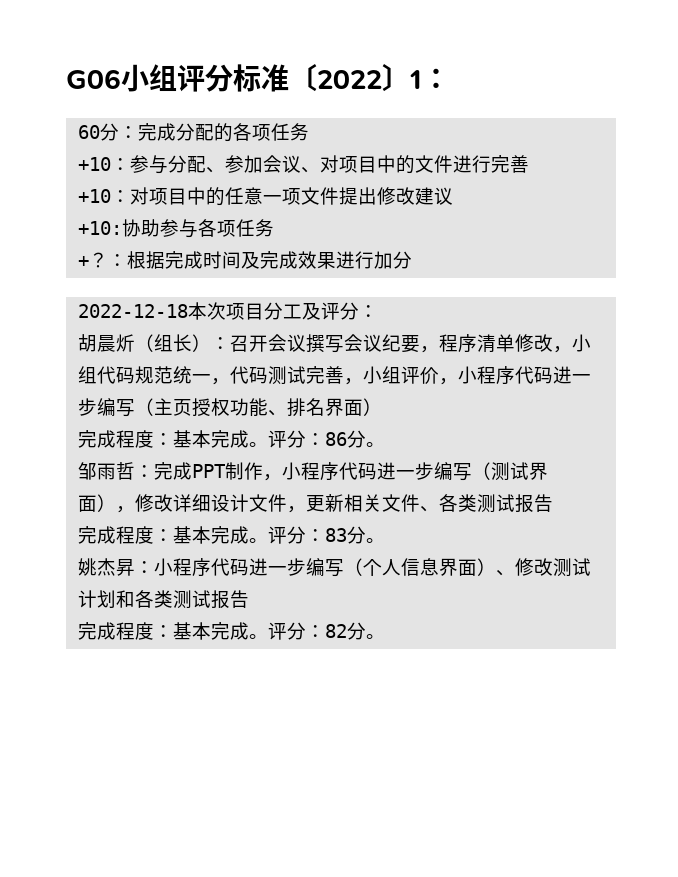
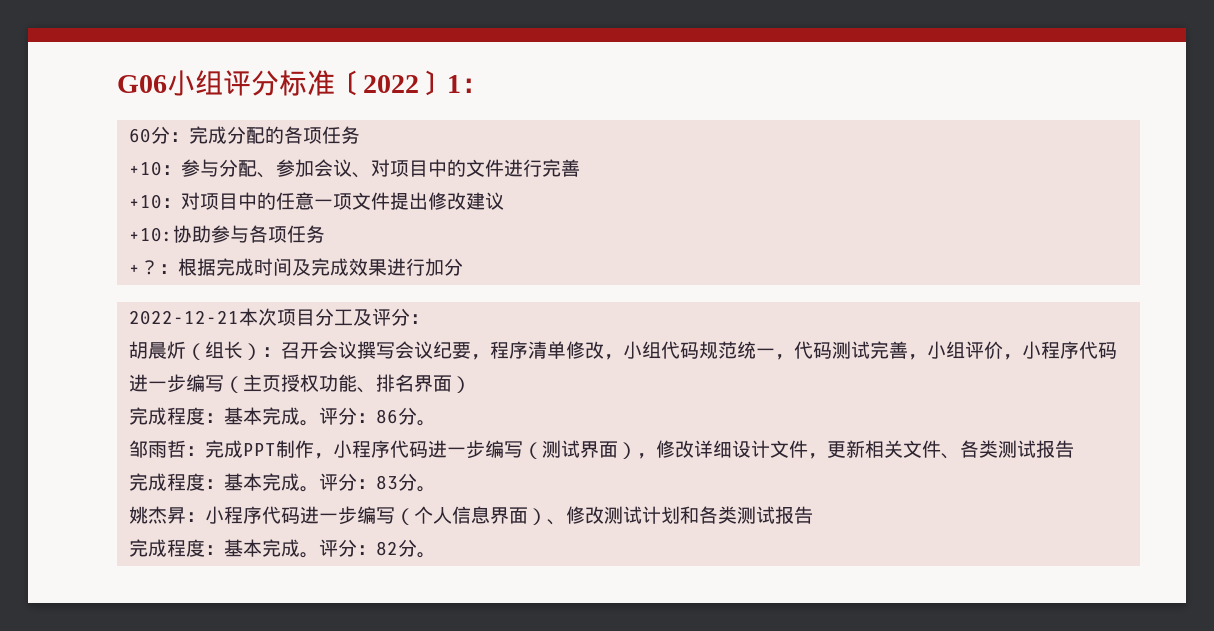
- 2022-12-18本次项目分工及评分：
+ 2022-12-21本次项目分工及评分：

